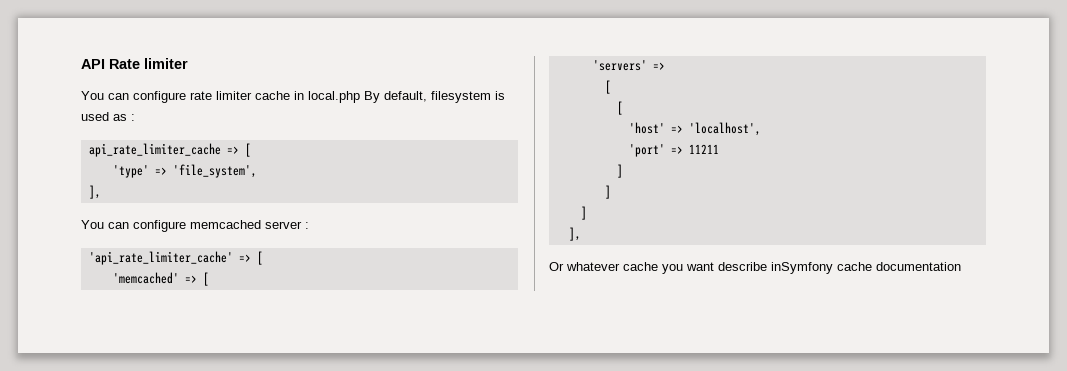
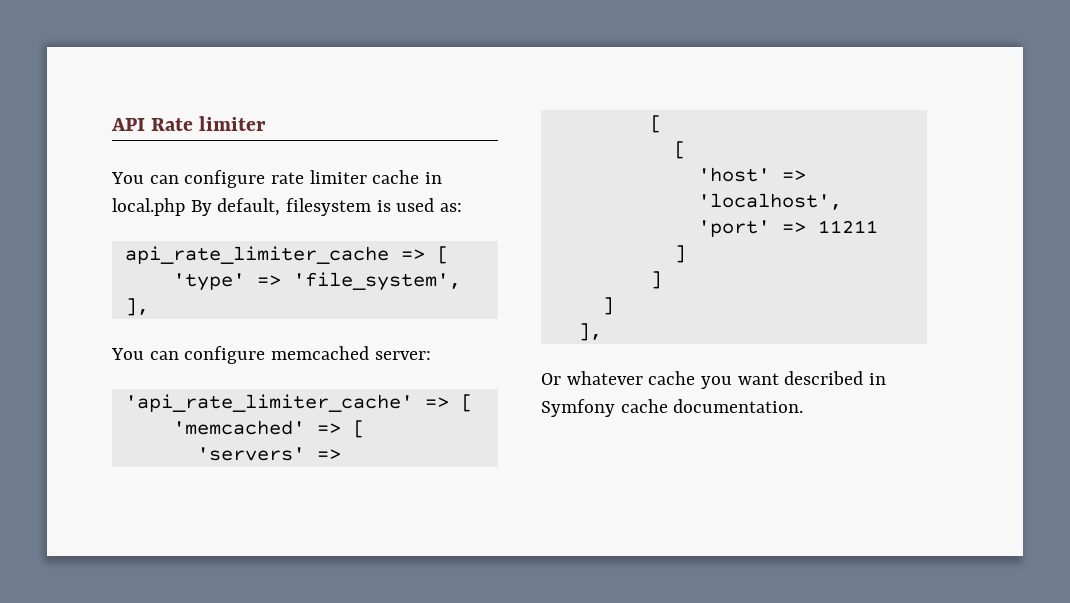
- You can configure rate limiter cache in local.php By default, filesystem is used as :
+ You can configure rate limiter cache in local.php By default, filesystem is used as:
- You can configure memcached server :
+ You can configure memcached server:
- Or whatever cache you want describe inSymfony cache documentation
+ Or whatever cache you want described in Symfony cache documentation.

